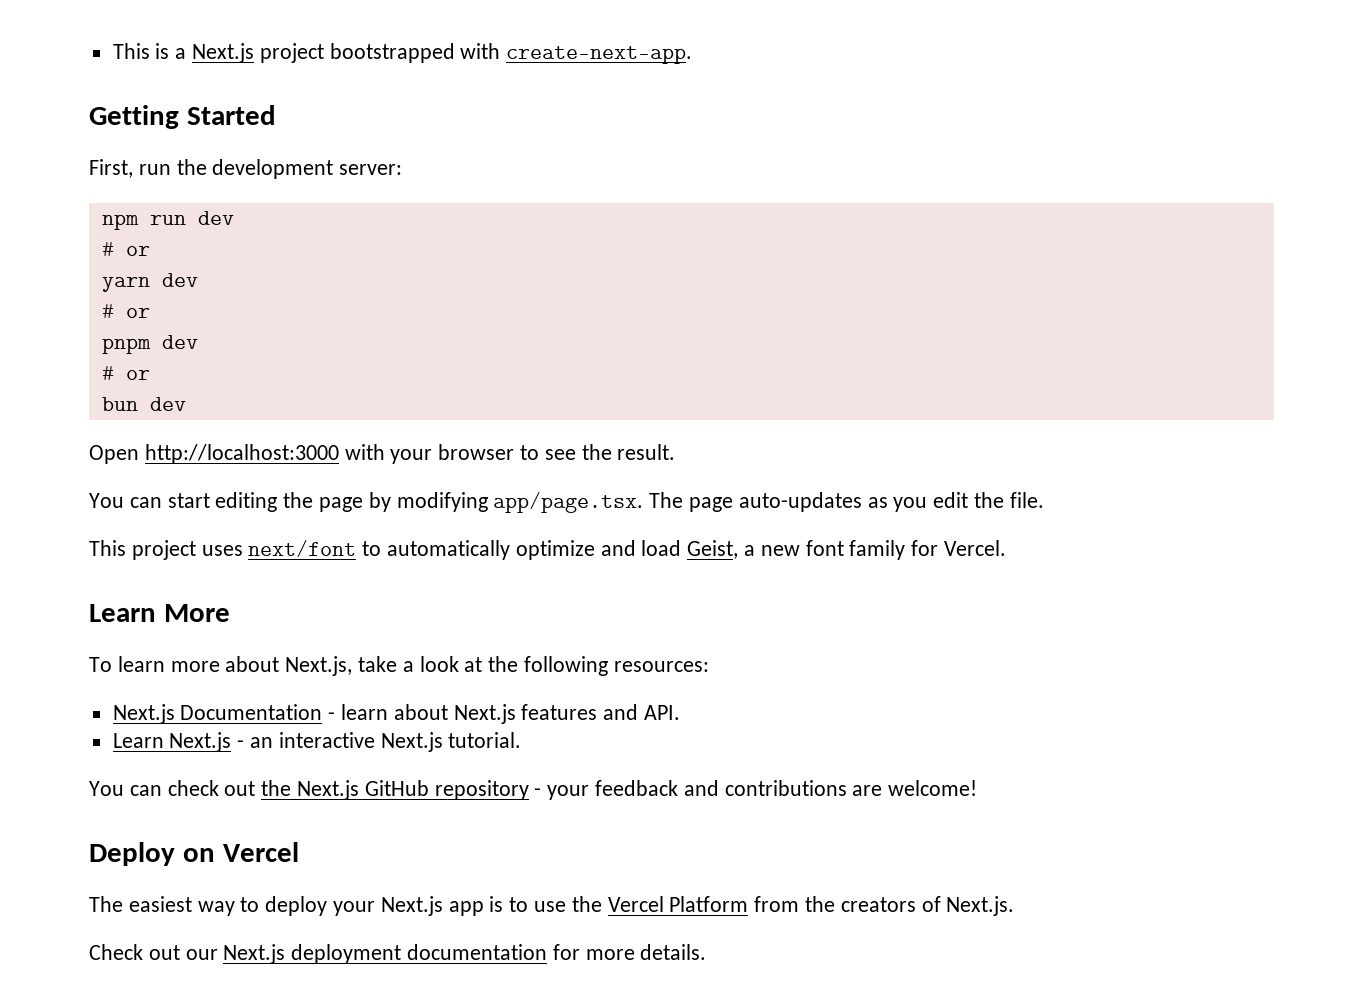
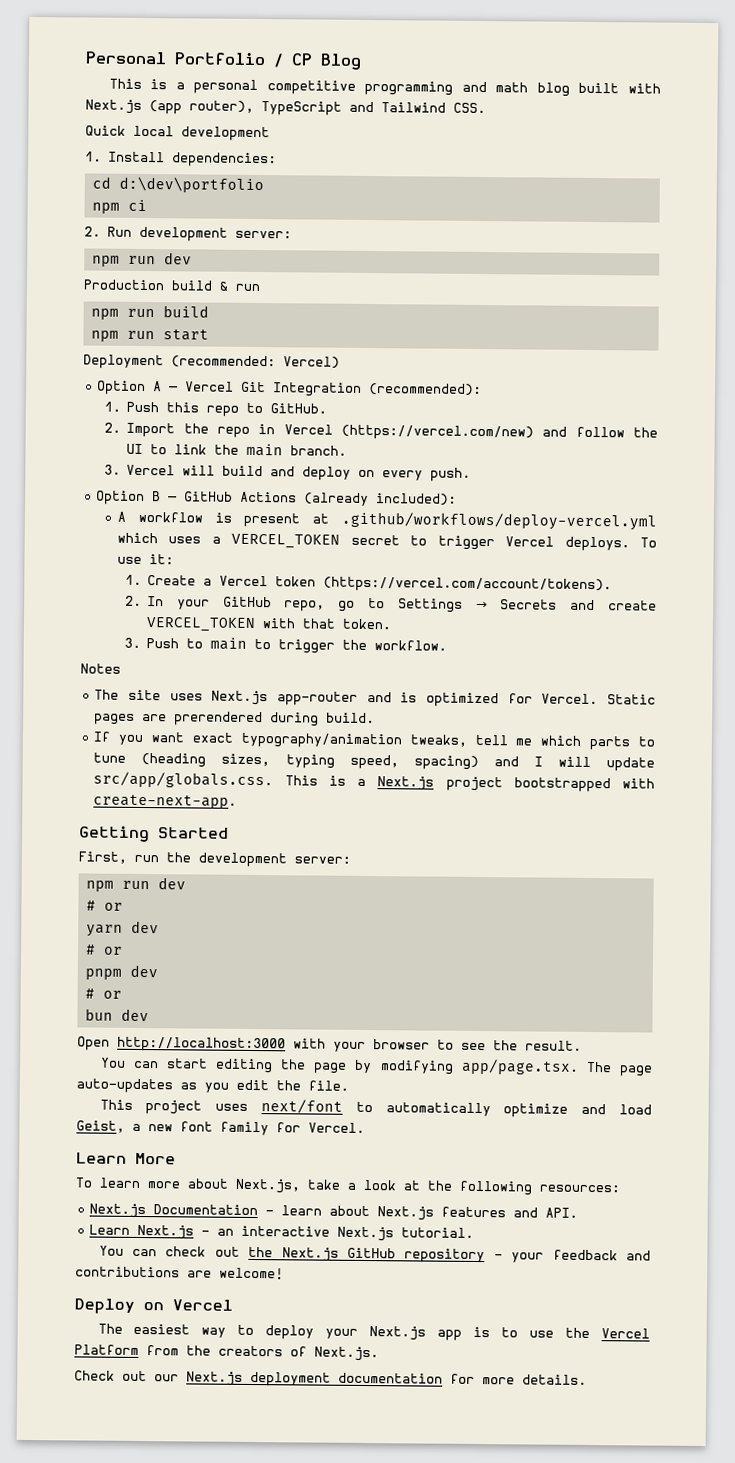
- This is a Next.js project bootstrapped with create-next-app.
+ Personal Portfolio / CP Blog
+ This is a personal competitive programming and math blog built with Next.js (app router), TypeScript and Tailwind CSS.
+ Quick local development
+ 1. Install dependencies:
+ cd d:\dev\portfolio
+ npm ci
+ 2. Run development server:
+ npm run dev
+ Production build & run
+ npm run build
+ npm run start
+ Deployment (recommended: Vercel)
+ Option A — Vercel Git Integration (recommended):
+ 1. Push this repo to GitHub.
+ 2. Import the repo in Vercel (https://vercel.com/new) and follow the UI to link the main branch.
+ 3. Vercel will build and deploy on every push.
+ Option B — GitHub Actions (already included):
+ A workflow is present at .github/workflows/deploy-vercel.yml which uses a VERCEL_TOKEN secret to trigger Vercel deploys. To use it:
+ 1. Create a Vercel token (https://vercel.com/account/tokens).
+ 2. In your GitHub repo, go to Settings → Secrets and create VERCEL_TOKEN with that token.
+ 3. Push to main to trigger the workflow.
+ Notes
+ The site uses Next.js app-router and is optimized for Vercel. Static pages are prerendered during build.
+ If you want exact typography/animation tweaks, tell me which parts to tune (heading sizes, typing speed, spacing) and I will update src/app/globals.css. This is a Next.js project bootstrapped with create-next-app.

